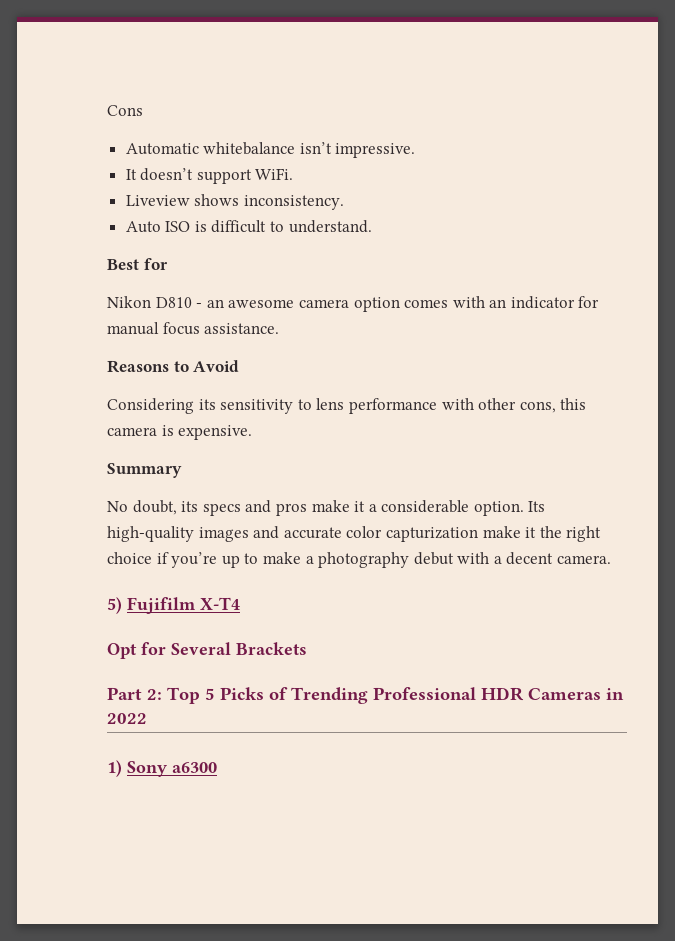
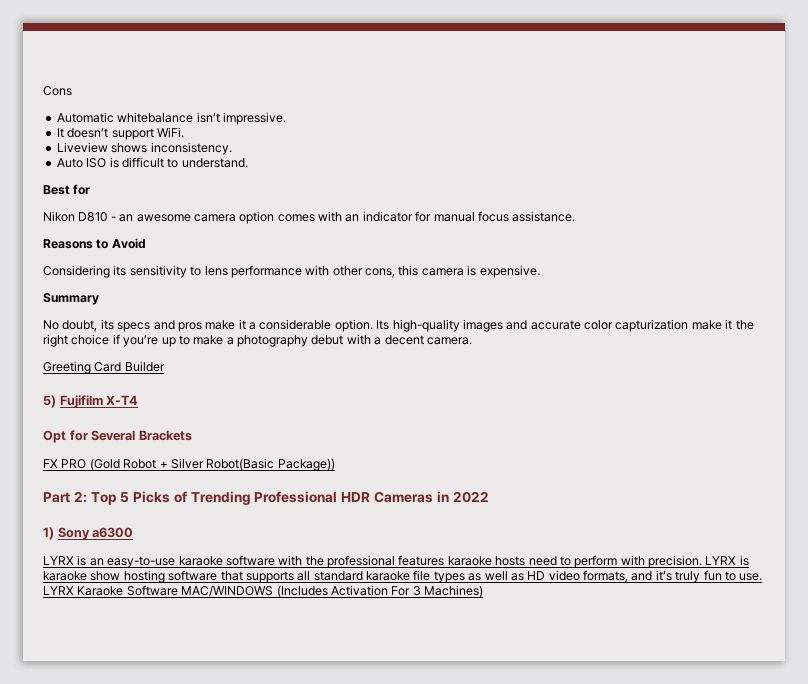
+ Greeting Card Builder
+ FX PRO (Gold Robot + Silver Robot(Basic Package))
+ LYRX is an easy-to-use karaoke software with the professional features karaoke hosts need to perform with precision. LYRX is karaoke show hosting software that supports all standard karaoke file types as well as HD video formats, and it’s truly fun to use. LYRX Karaoke Software MAC/WINDOWS (Includes Activation For 3 Machines)

